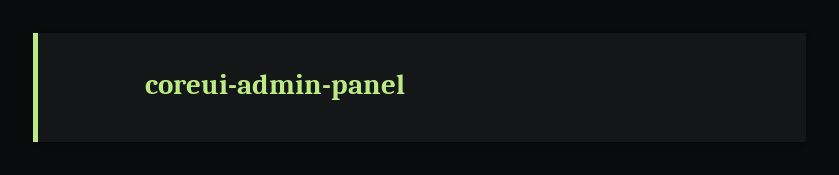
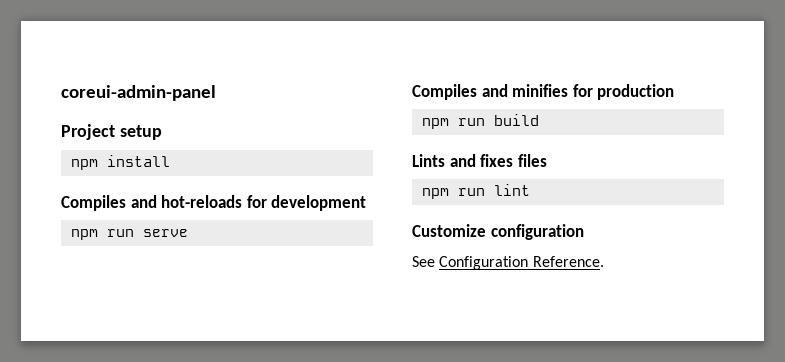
+ Project setup
+ npm install
+ Compiles and hot-reloads for development
+ npm run serve
+ Compiles and minifies for production
+ npm run build
+ Lints and fixes files
+ npm run lint
+ Customize configuration
+ See Configuration Reference.

